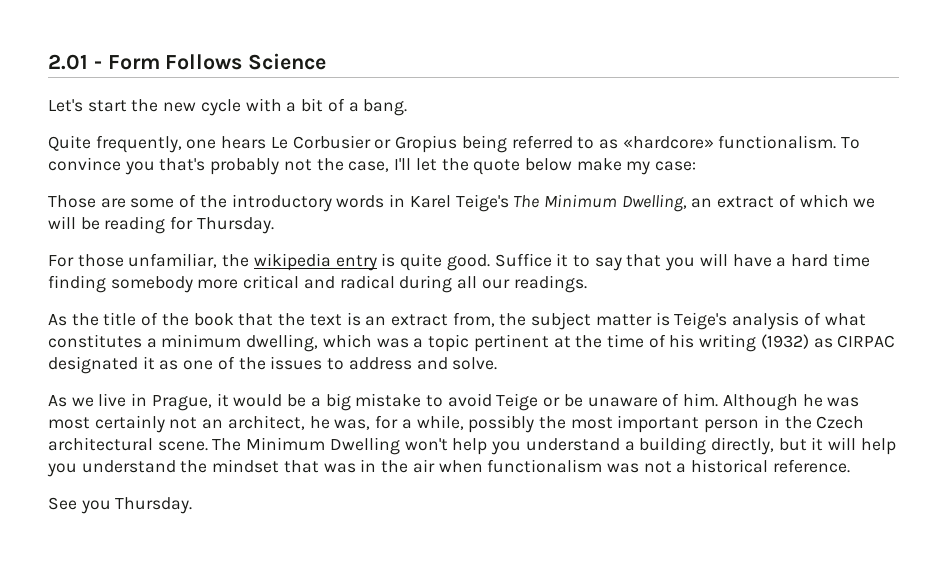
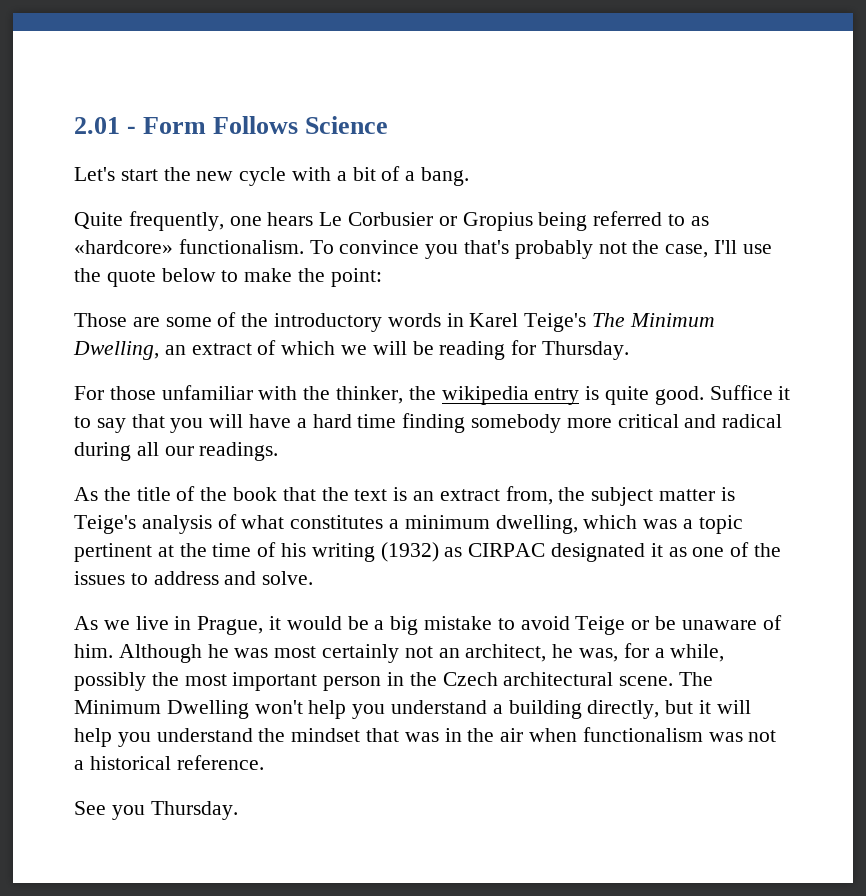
- To convince you that's probably not the case, I'll let the quote below make my case:
+ To convince you that's probably not the case, I'll use the quote below to make the point:
- For those unfamiliar, the wikipedia entry is quite good.
+ For those unfamiliar with the thinker, the wikipedia entry is quite good.

